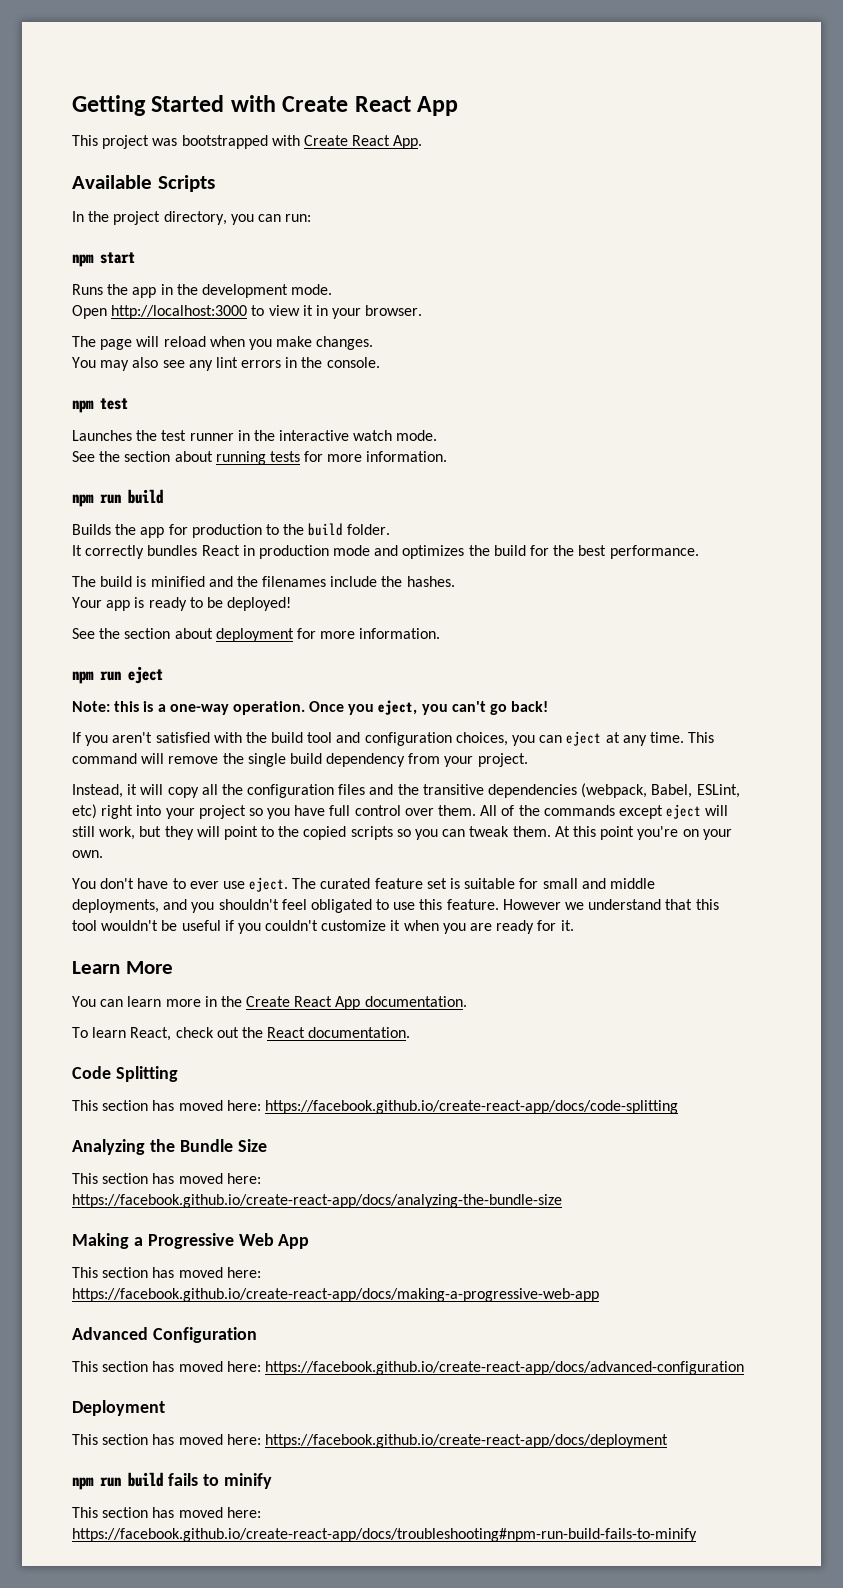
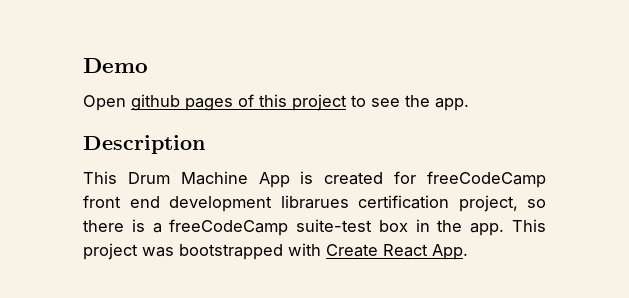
- Getting Started with Create React App
- This project was bootstrapped with Create React App.
+ Demo
+ Open github pages of this project to see the app.
+ Description
+ This Drum Machine App is created for freeCodeCamp front end development librarues certification project, so there is a freeCodeCamp suite-test box in the app. This project was bootstrapped with Create React App.
- Available Scripts
- In the project directory, you can run:
- npm start
- Runs the app in the development mode.
- Open http://localhost:3000 to view it in your browser.
- The page will reload when you make changes.
- You may also see any lint errors in the console.
- npm test
- Launches the test runner in the interactive watch mode.
- See the section about running tests for more information.
- npm run build
- Builds the app for production to the build folder.
- It correctly bundles React in production mode and optimizes the build for the best performance.
- The build is minified and the filenames include the hashes.
- Your app is ready to be deployed!
- See the section about deployment for more information.
- npm run eject
- Note: this is a one-way operation. Once you eject, you can't go back!
- If you aren't satisfied with the build tool and configuration choices, you can eject at any time. This command will remove the single build dependency from your project.
- Instead, it will copy all the configuration files and the transitive dependencies (webpack, Babel, ESLint, etc) right into your project so you have full control over them. All of the commands except eject will still work, but they will point to the copied scripts so you can tweak them. At this point you're on your own.
- You don't have to ever use eject. The curated feature set is suitable for small and middle deployments, and you shouldn't feel obligated to use this feature. However we understand that this tool wouldn't be useful if you couldn't customize it when you are ready for it.
- Learn More
- You can learn more in the Create React App documentation.
- To learn React, check out the React documentation.
- Code Splitting
- This section has moved here: https://facebook.github.io/create-react-app/docs/code-splitting
- Analyzing the Bundle Size
- This section has moved here: https://facebook.github.io/create-react-app/docs/analyzing-the-bundle-size
- Making a Progressive Web App
- This section has moved here: https://facebook.github.io/create-react-app/docs/making-a-progressive-web-app
- Advanced Configuration
- This section has moved here: https://facebook.github.io/create-react-app/docs/advanced-configuration
- Deployment
- This section has moved here: https://facebook.github.io/create-react-app/docs/deployment
- npm run build fails to minify
- This section has moved here: https://facebook.github.io/create-react-app/docs/troubleshooting#npm-run-build-fails-to-minify

